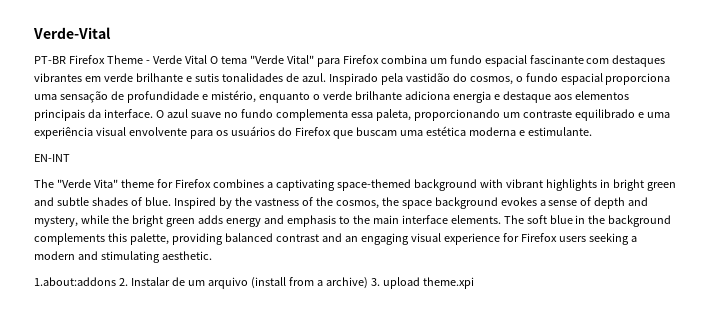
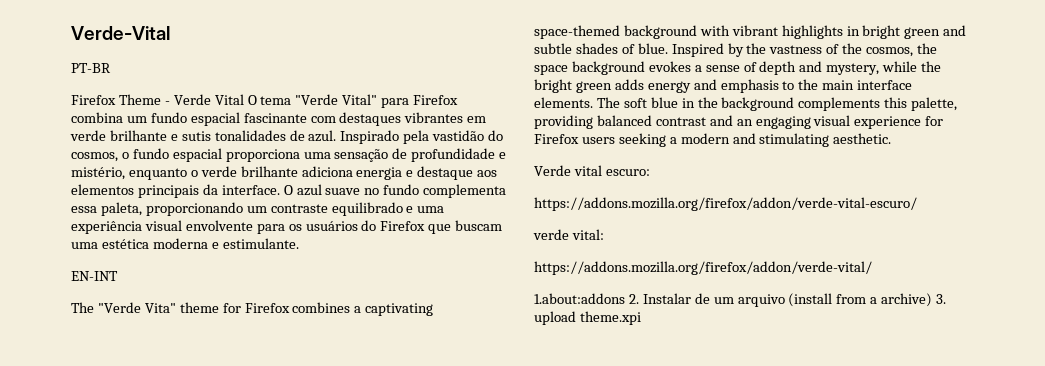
- PT-BR Firefox Theme - Verde Vital O tema "Verde Vital" para Firefox combina um fundo espacial fascinante com destaques vibrantes em verde brilhante e sutis tonalidades de azul.
+ PT-BR
+ Firefox Theme - Verde Vital O tema "Verde Vital" para Firefox combina um fundo espacial fascinante com destaques vibrantes em verde brilhante e sutis tonalidades de azul.
+ Verde vital escuro:
+ https://addons.mozilla.org/firefox/addon/verde-vital-escuro/
+ verde vital:
+ https://addons.mozilla.org/firefox/addon/verde-vital/

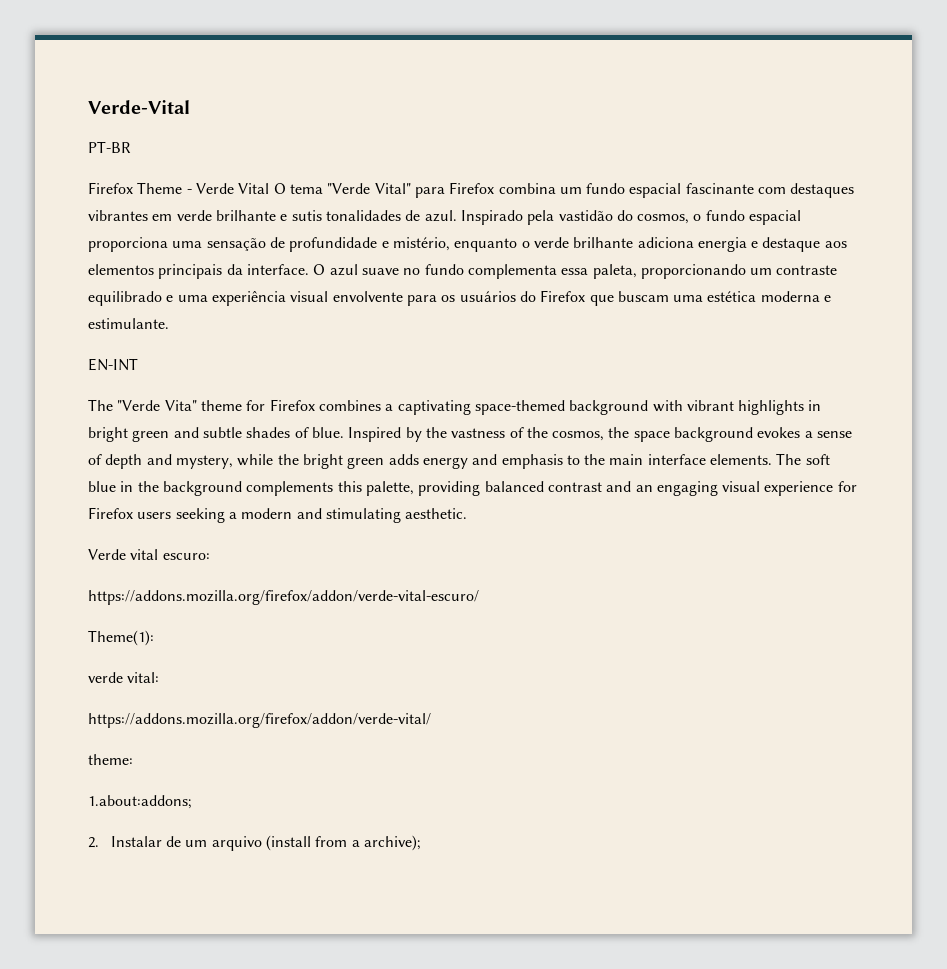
+ Theme(1):
- 1.about:addons 2. Instalar de um arquivo (install from a archive) 3. upload theme.xpi
+ theme:
+ 1.about:addons;
+ 2. Instalar de um arquivo (install from a archive);

